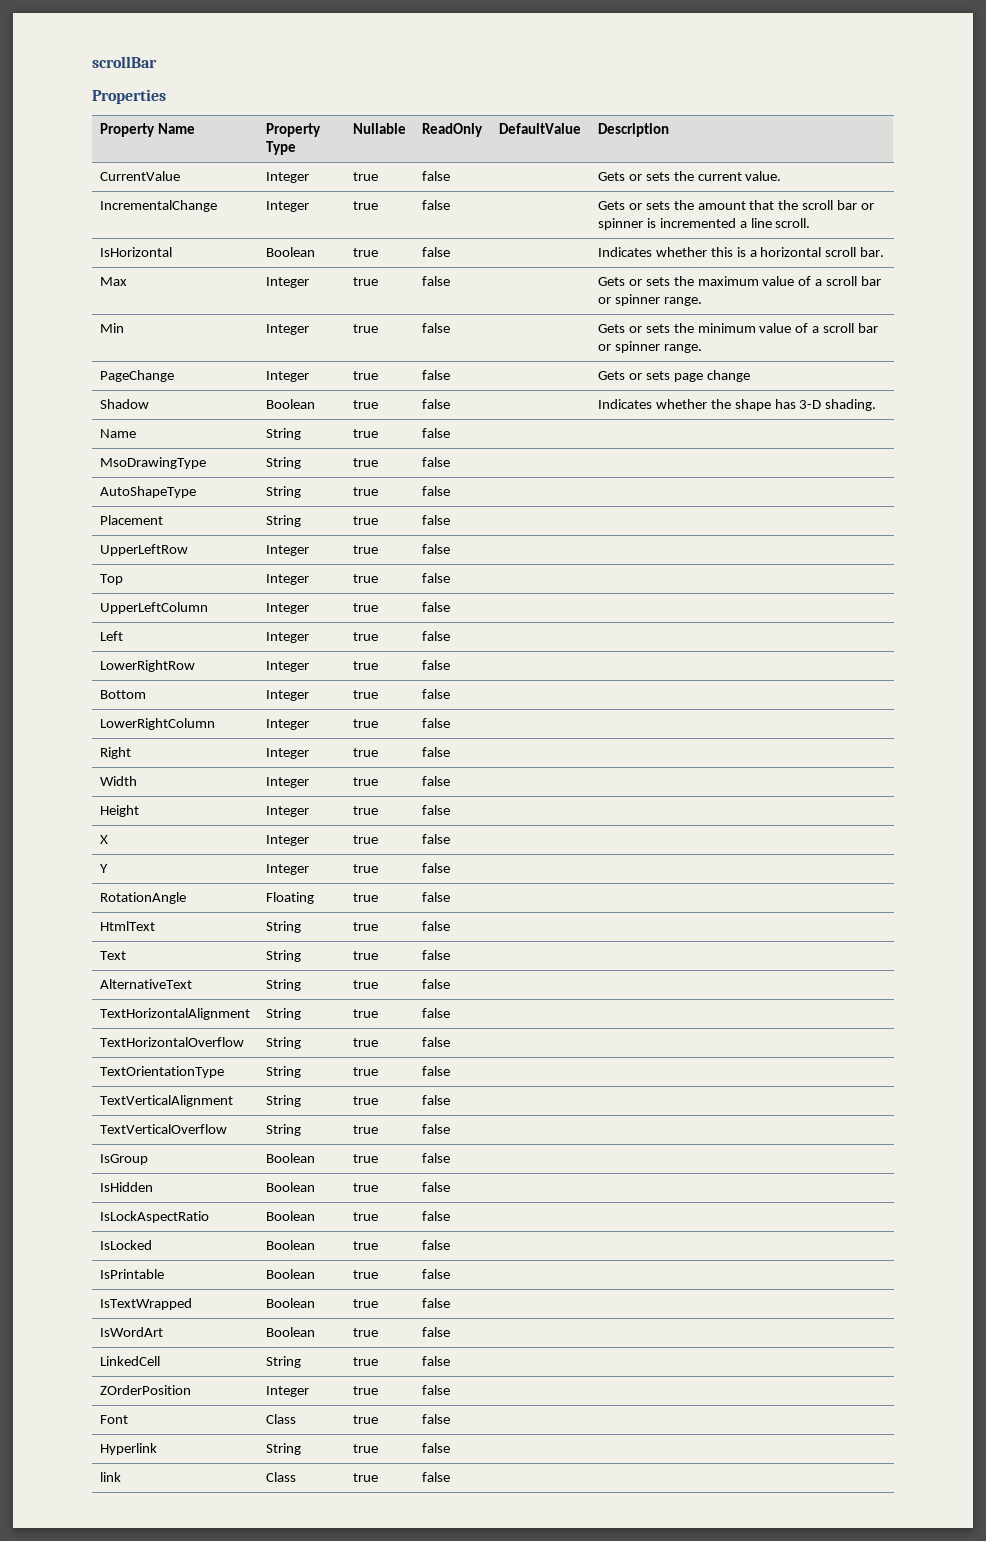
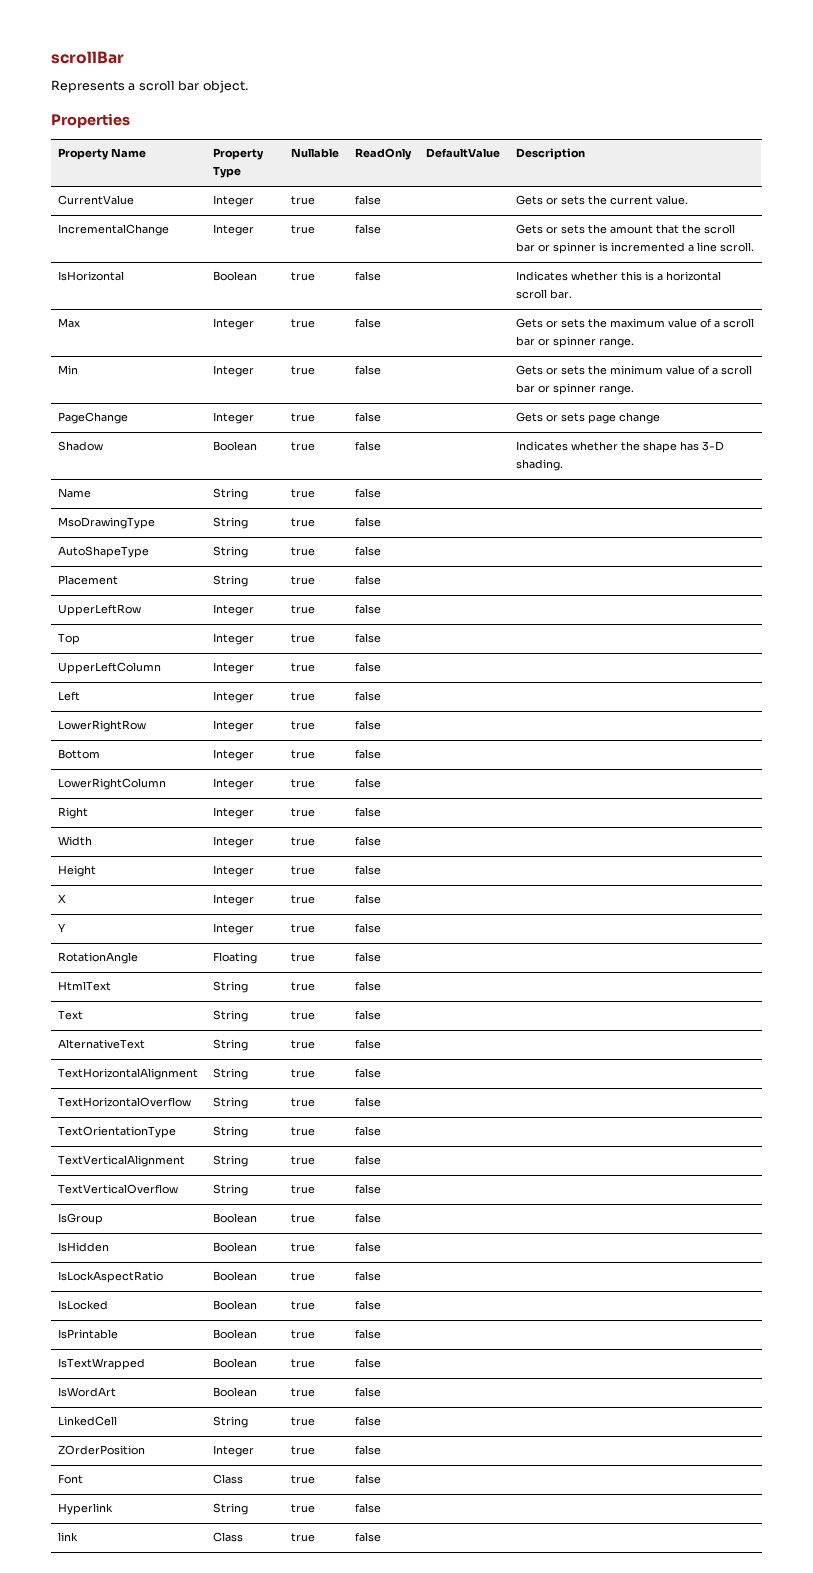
+ Represents a scroll bar object.

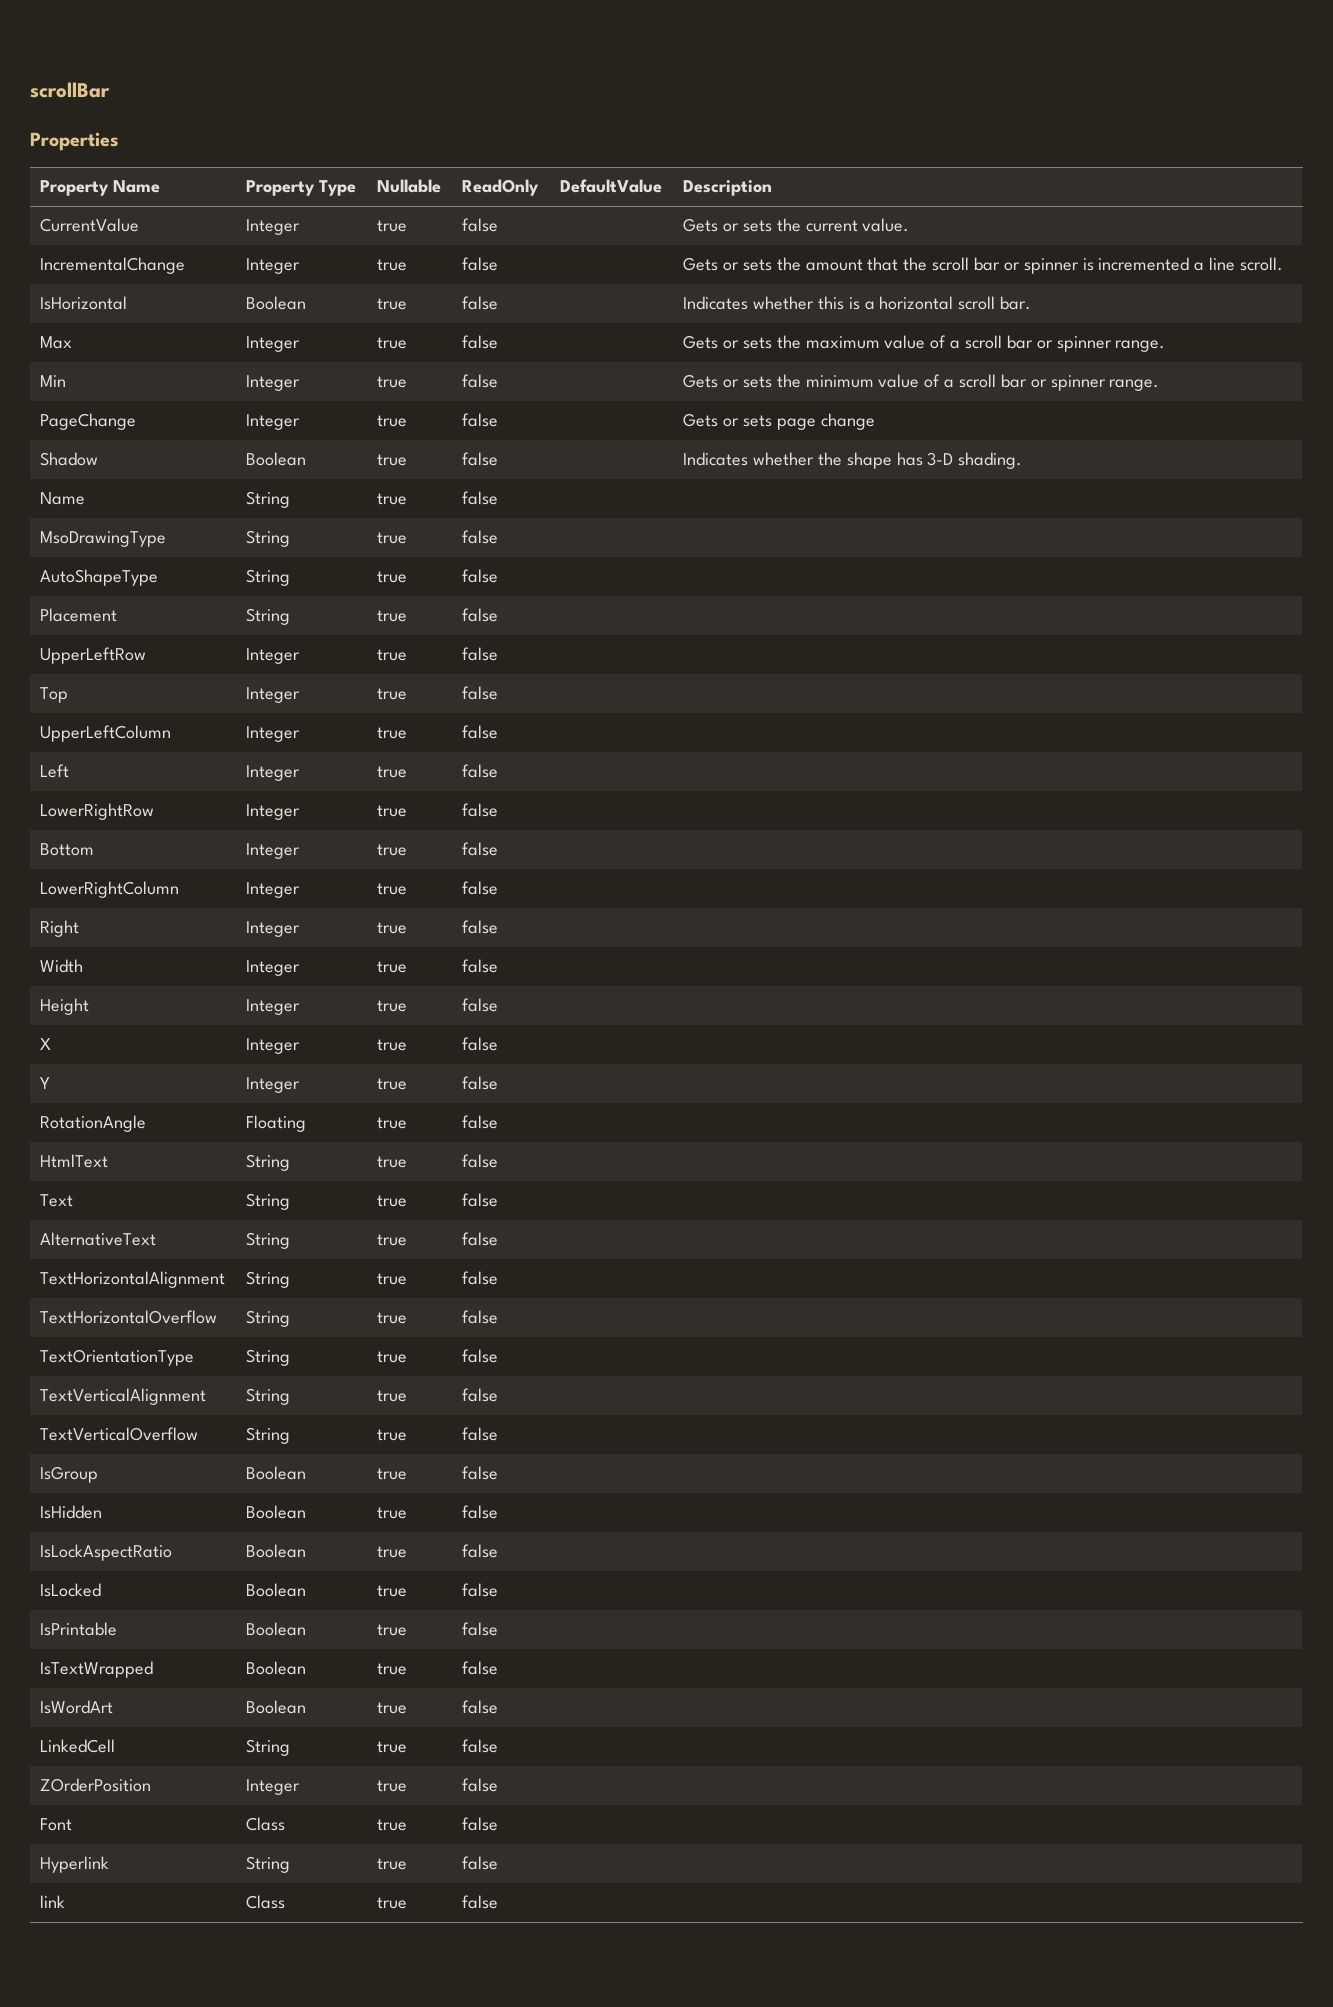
- Represents a scroll bar object.

